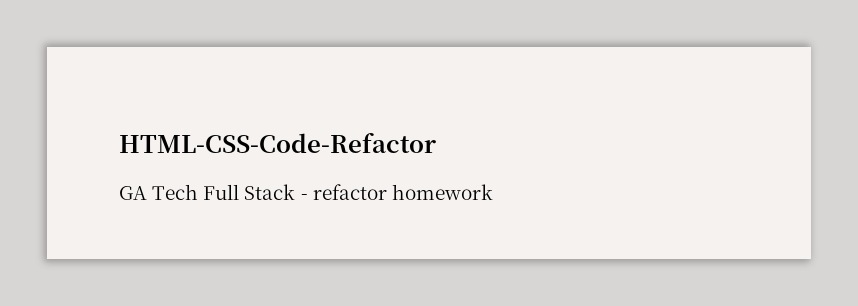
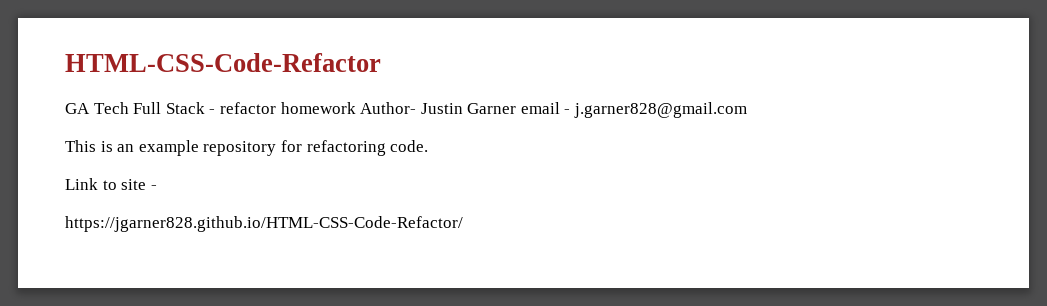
- GA Tech Full Stack - refactor homework
+ GA Tech Full Stack - refactor homework Author- Justin Garner email - j.garner828@gmail.com
+ This is an example repository for refactoring code.
+ Link to site -
+ https://jgarner828.github.io/HTML-CSS-Code-Refactor/

